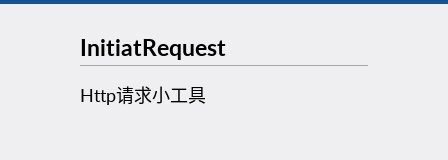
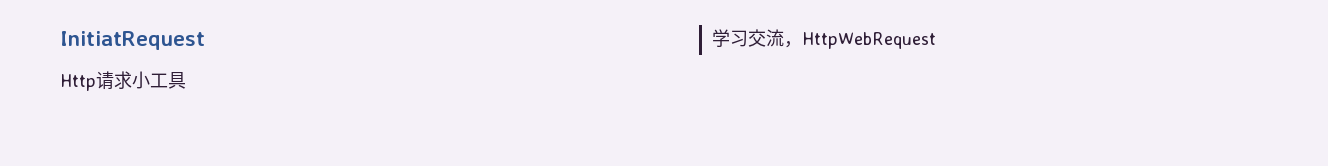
+ 学习交流，HttpWebRequest

